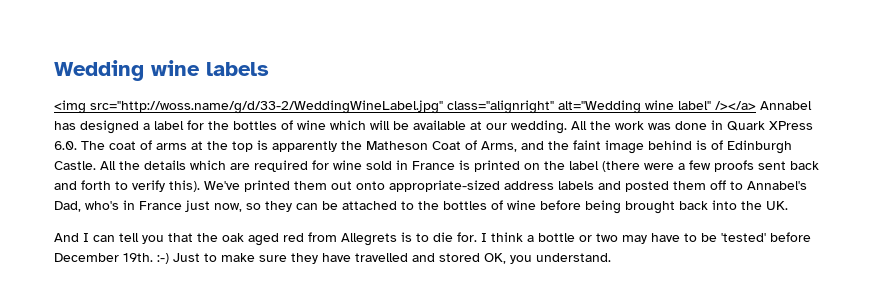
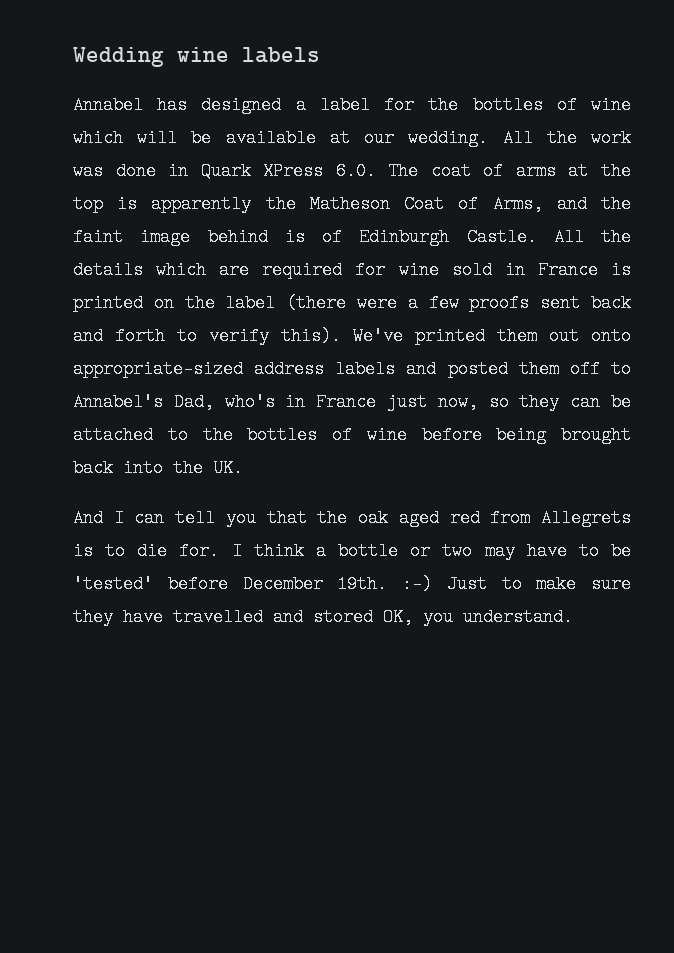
- <img src="http://woss.name/g/d/33-2/WeddingWineLabel.jpg" class="alignright" alt="Wedding wine label" /></a> Annabel has designed a label for the bottles of wine which will be available at our wedding.
+ Annabel has designed a label for the bottles of wine which will be available at our wedding.

